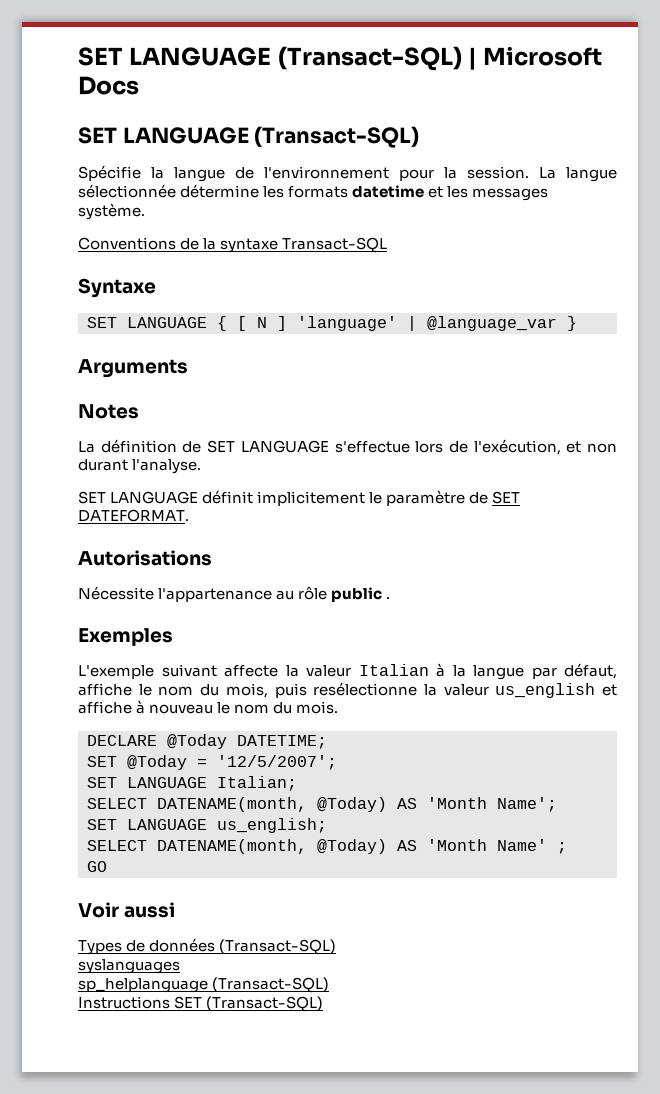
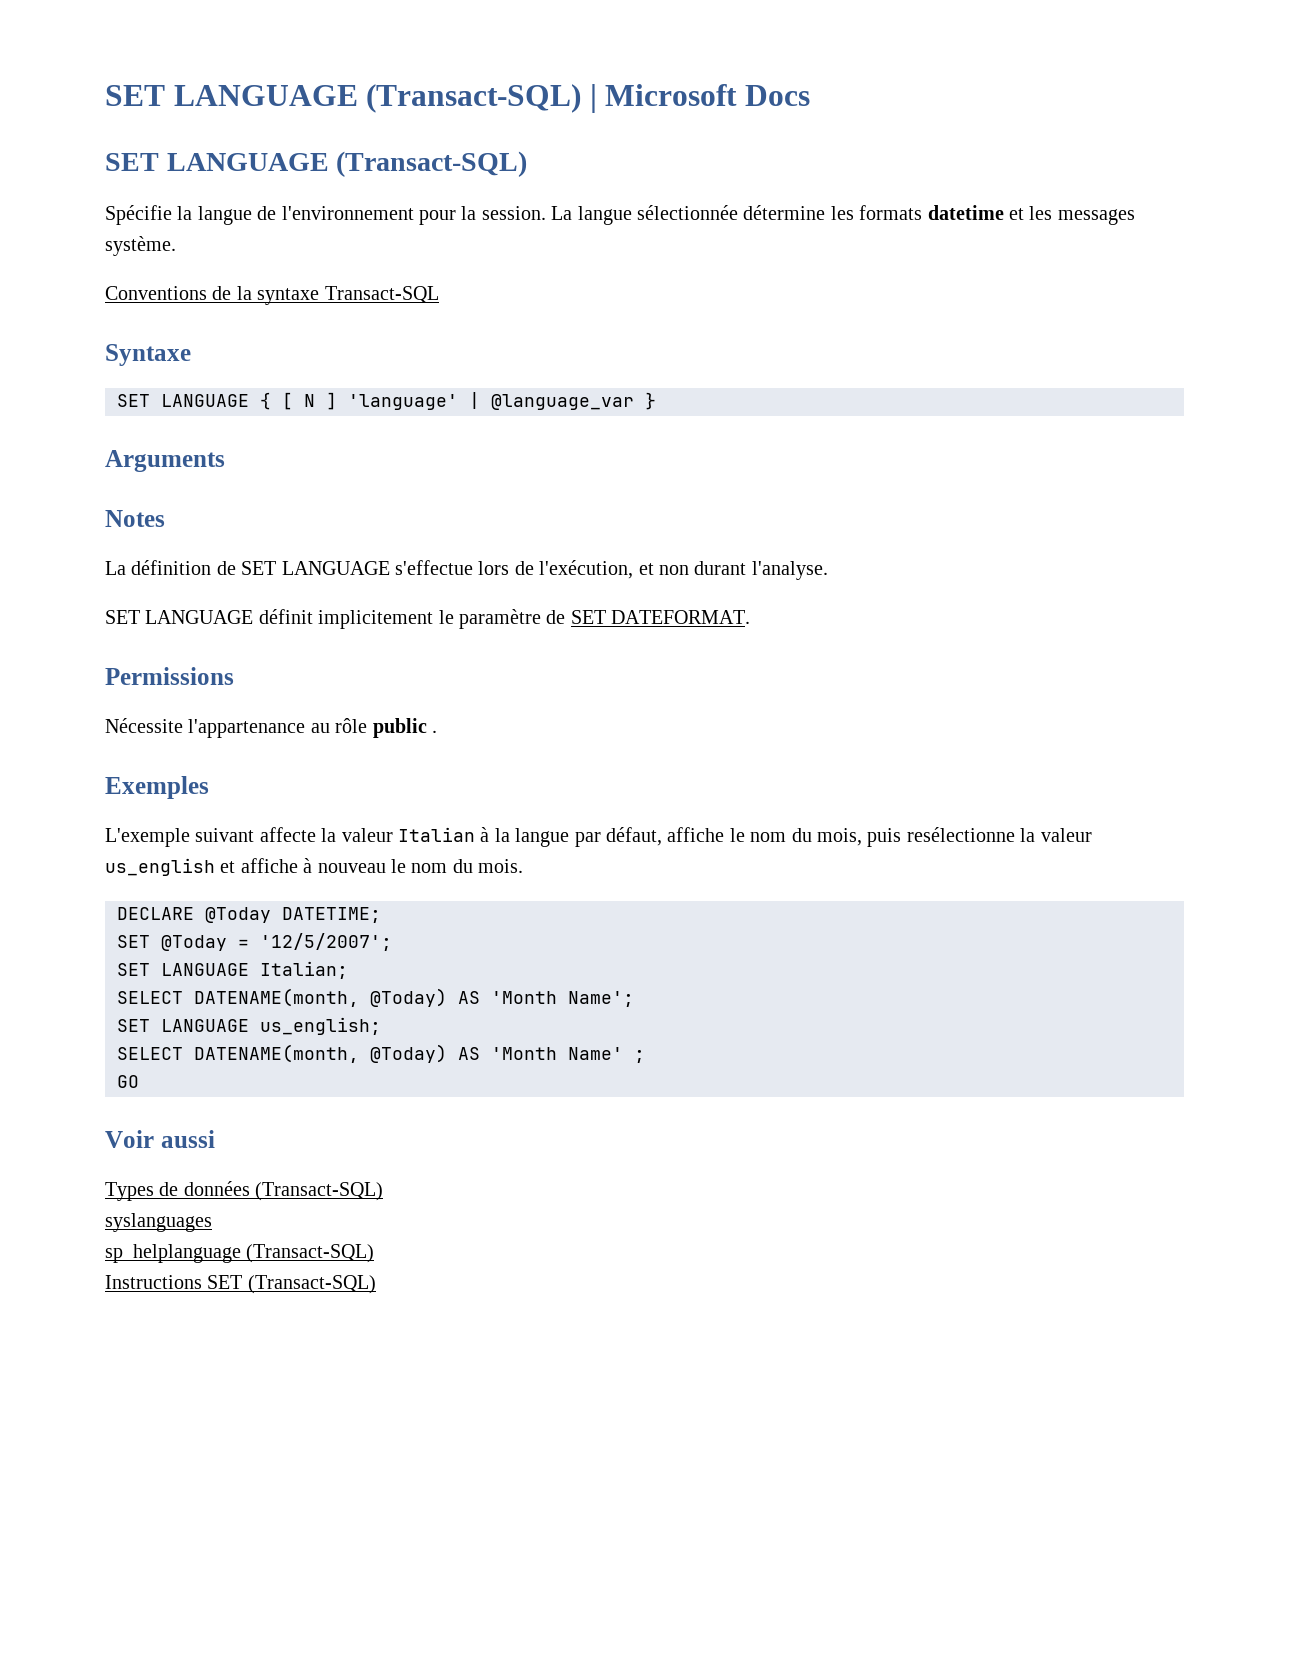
- Autorisations
+ Permissions

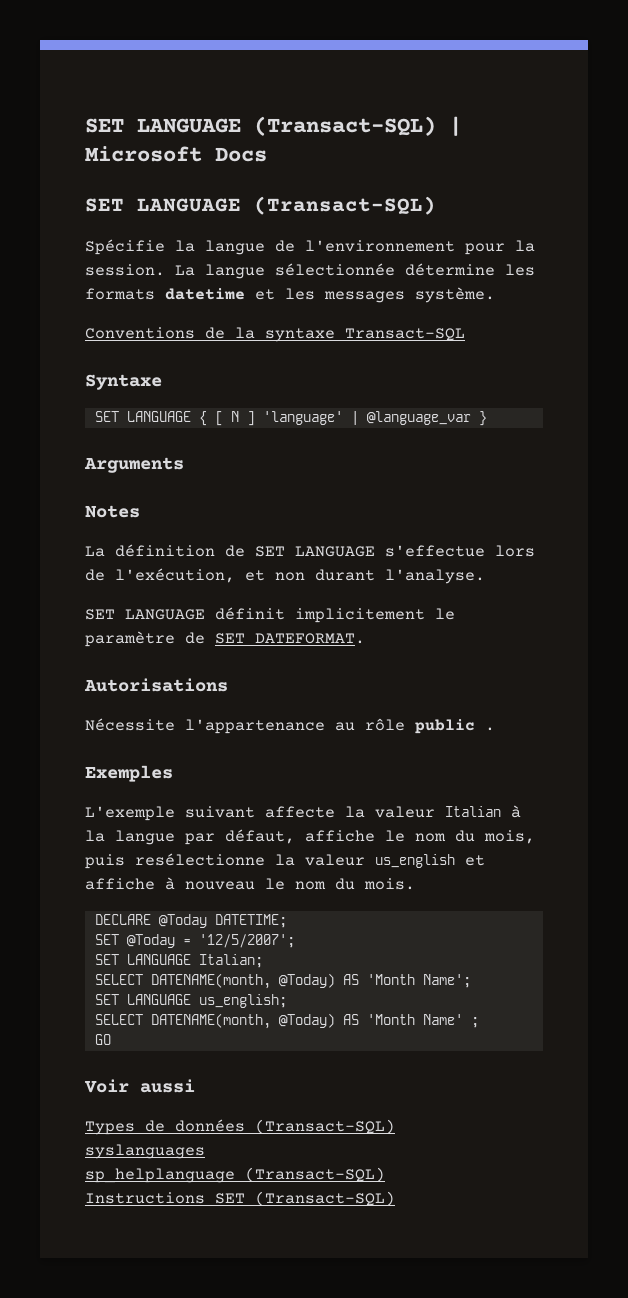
- Permissions
+ Autorisations

